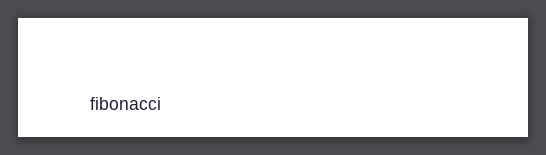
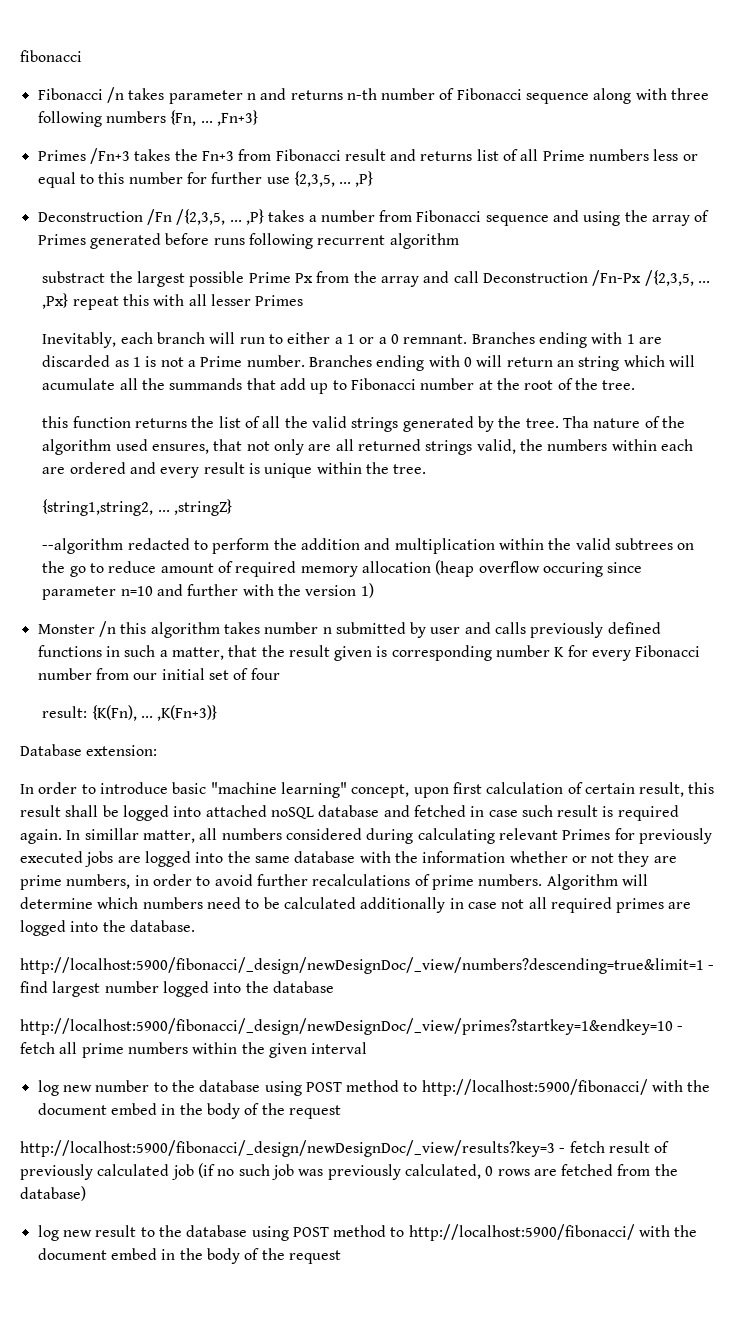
+ Fibonacci /n takes parameter n and returns n-th number of Fibonacci sequence along with three following numbers {Fn, ... ,Fn+3}
+ Primes /Fn+3 takes the Fn+3 from Fibonacci result and returns list of all Prime numbers less or equal to this number for further use {2,3,5, ... ,P}
+ Deconstruction /Fn /{2,3,5, ... ,P} takes a number from Fibonacci sequence and using the array of Primes generated before runs following recurrent algorithm
+ substract the largest possible Prime Px from the array and call Deconstruction /Fn-Px /{2,3,5, ... ,Px} repeat this with all lesser Primes
+ Inevitably, each branch will run to either a 1 or a 0 remnant. Branches ending with 1 are discarded as 1 is not a Prime number. Branches ending with 0 will return an string which will acumulate all the summands that add up to Fibonacci number at the root of the tree.
+ this function returns the list of all the valid strings generated by the tree. Tha nature of the algorithm used ensures, that not only are all returned strings valid, the numbers within each are ordered and every result is unique within the tree.
+ {string1,string2, ... ,stringZ}
+ --algorithm redacted to perform the addition and multiplication within the valid subtrees on the go to reduce amount of required memory allocation (heap overflow occuring since parameter n=10 and further with the version 1)
+ Monster /n this algorithm takes number n submitted by user and calls previously defined functions in such a matter, that the result given is corresponding number K for every Fibonacci number from our initial set of four
+ result: {K(Fn), ... ,K(Fn+3)}
+ Database extension:
+ In order to introduce basic "machine learning" concept, upon first calculation of certain result, this result shall be logged into attached noSQL database and fetched in case such result is required again. In simillar matter, all numbers considered during calculating relevant Primes for previously executed jobs are logged into the same database with the information whether or not they are prime numbers, in order to avoid further recalculations of prime numbers. Algorithm will determine which numbers need to be calculated additionally in case not all required primes are logged into the database.
+ http://localhost:5900/fibonacci/_design/newDesignDoc/_view/numbers?descending=true&limit=1 - find largest number logged into the database
+ http://localhost:5900/fibonacci/_design/newDesignDoc/_view/primes?startkey=1&endkey=10 - fetch all prime numbers within the given interval
+ log new number to the database using POST method to http://localhost:5900/fibonacci/ with the document embed in the body of the request
+ http://localhost:5900/fibonacci/_design/newDesignDoc/_view/results?key=3 - fetch result of previously calculated job (if no such job was previously calculated, 0 rows are fetched from the database)
+ log new result to the database using POST method to http://localhost:5900/fibonacci/ with the document embed in the body of the request

